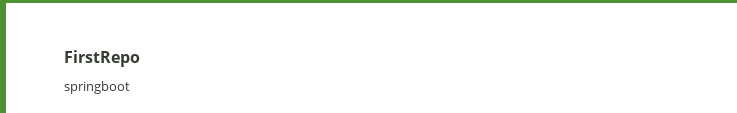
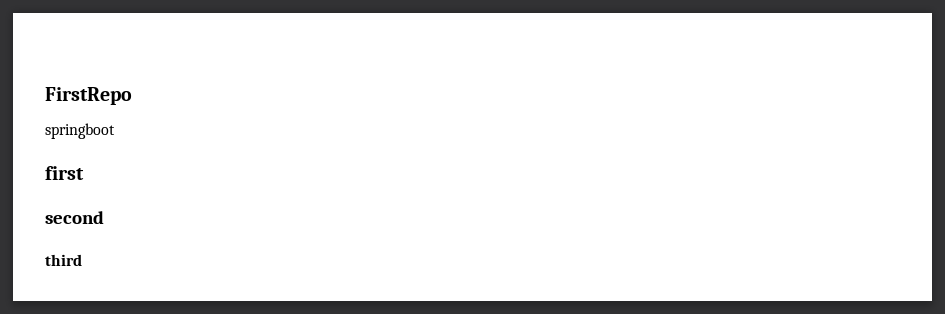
+ first
+ second
+ third

